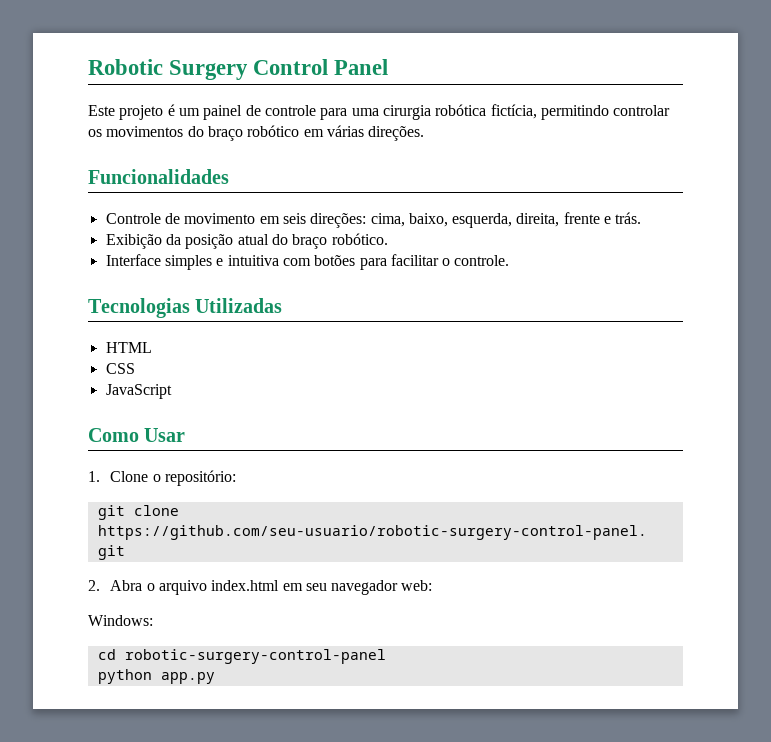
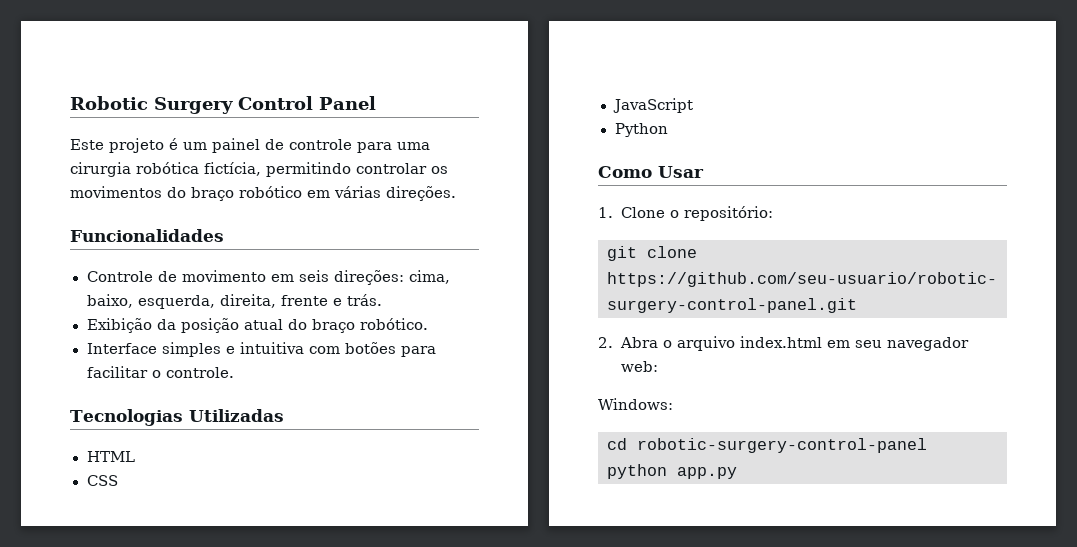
+ Python

